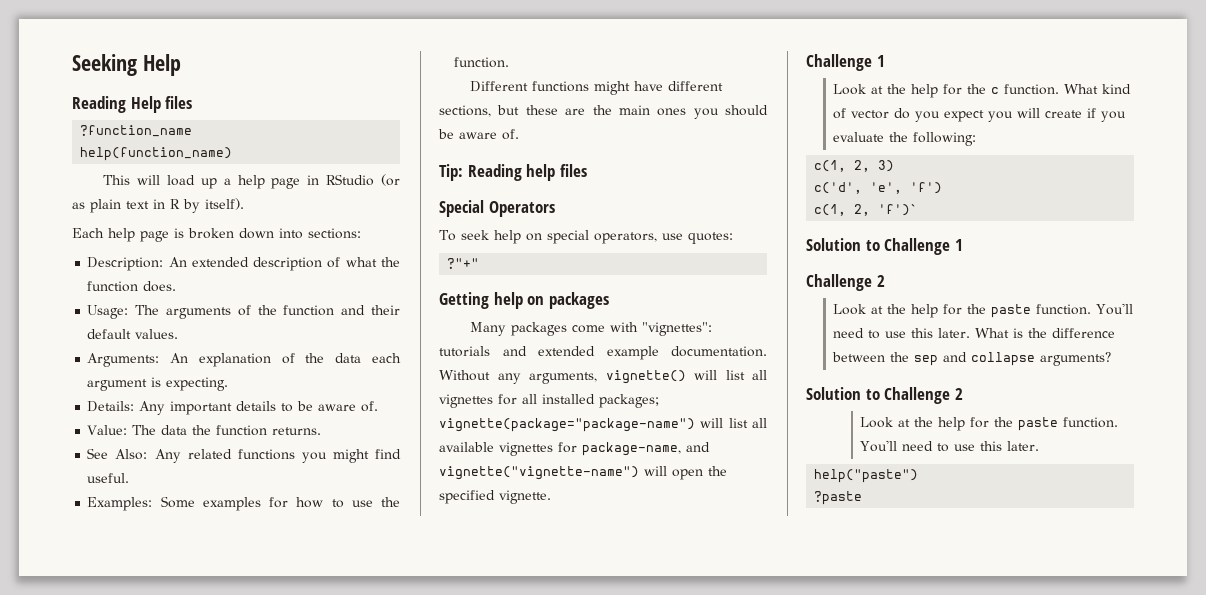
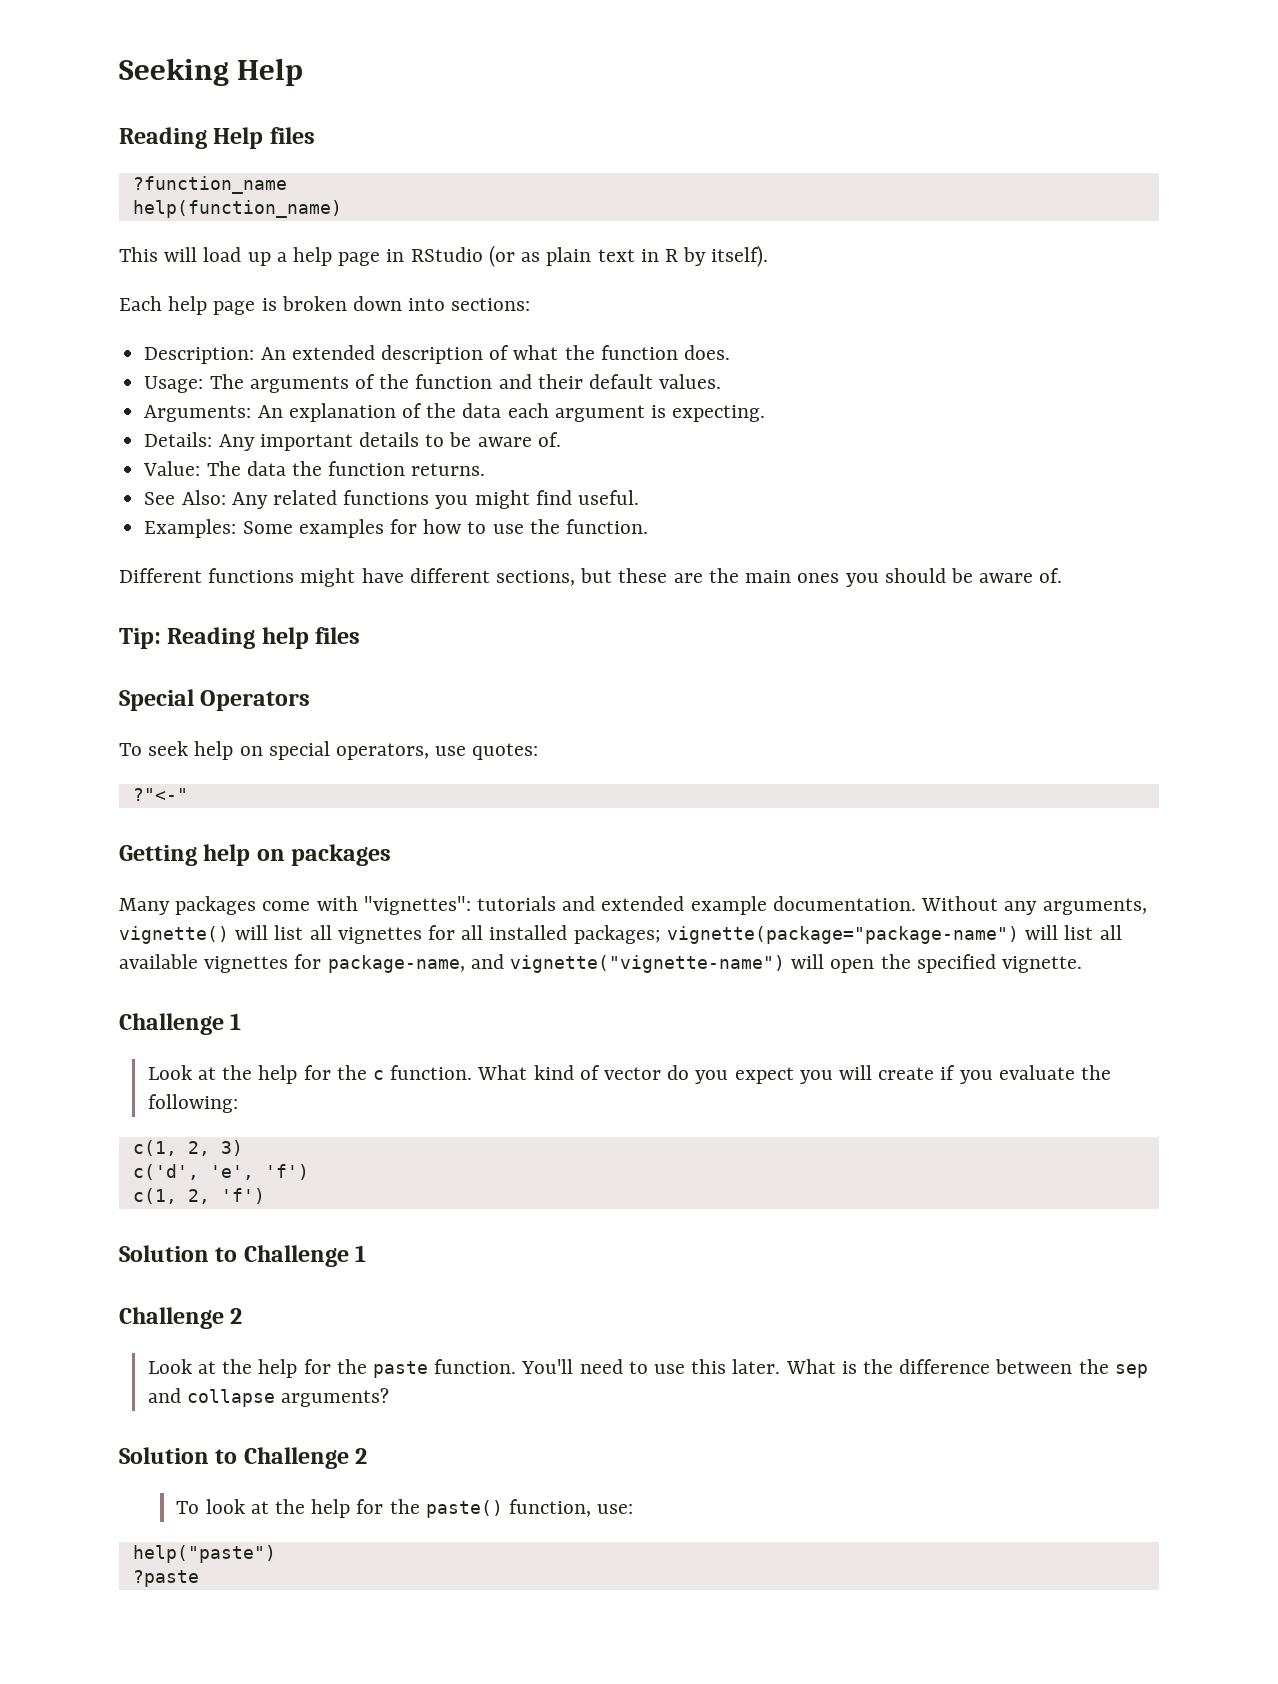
- ?"+"
+ ?"<-"
- c(1, 2, 'f')`
+ c(1, 2, 'f')
  Solution to Challenge 2
- Look at the help for the paste function. You'll need to use this later.
+ To look at the help for the paste() function, use:

